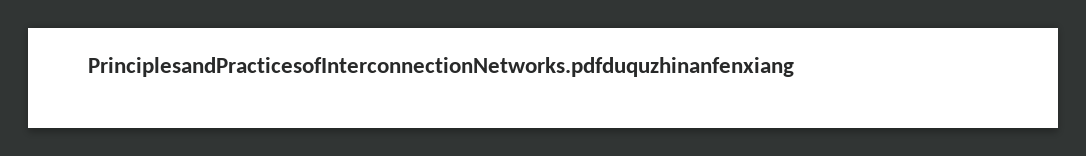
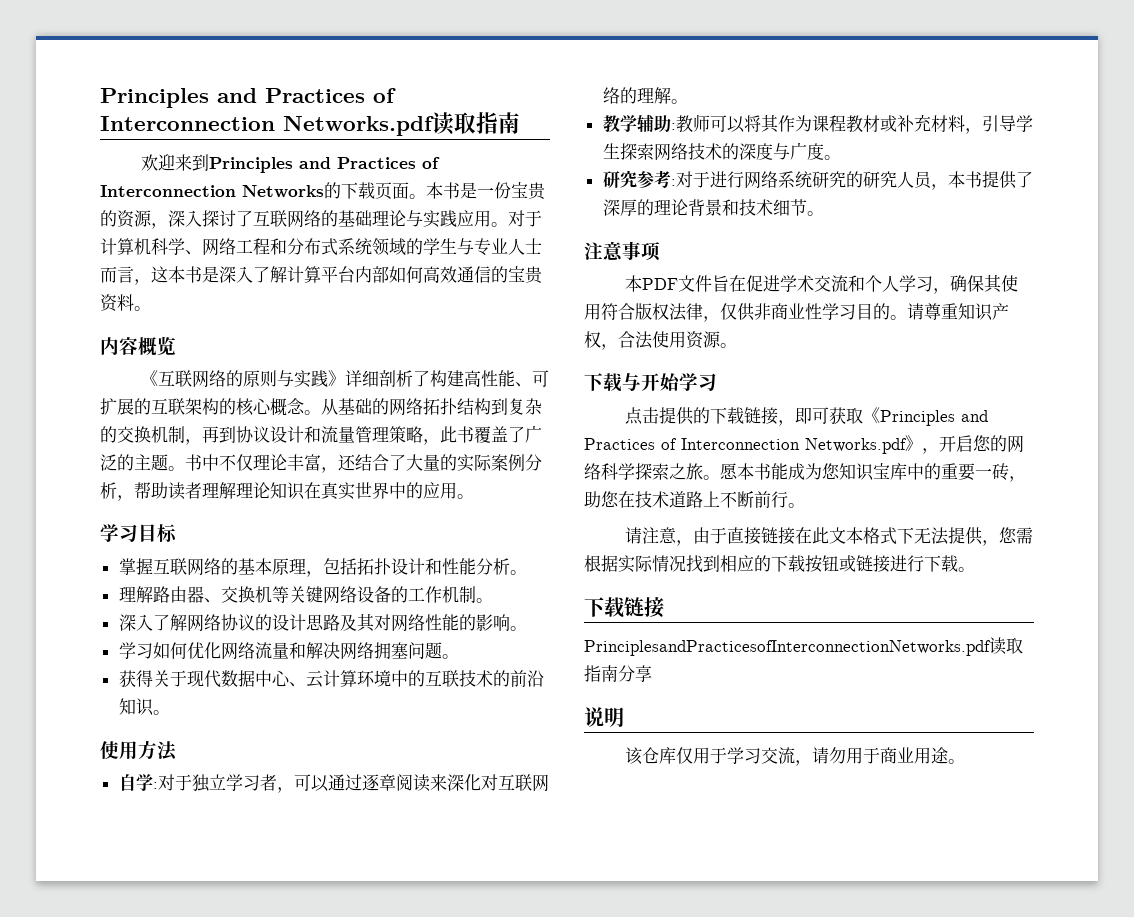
- PrinciplesandPracticesofInterconnectionNetworks.pdfduquzhinanfenxiang
+ Principles and Practices of Interconnection Networks.pdf读取指南
+ 欢迎来到Principles and Practices of Interconnection Networks的下载页面。本书是一份宝贵的资源，深入探讨了互联网络的基础理论与实践应用。对于计算机科学、网络工程和分布式系统领域的学生与专业人士而言，这本书是深入了解计算平台内部如何高效通信的宝贵资料。
+ 内容概览
+ 《互联网络的原则与实践》详细剖析了构建高性能、可扩展的互联架构的核心概念。从基础的网络拓扑结构到复杂的交换机制，再到协议设计和流量管理策略，此书覆盖了广泛的主题。书中不仅理论丰富，还结合了大量的实际案例分析，帮助读者理解理论知识在真实世界中的应用。
+ 学习目标
+ 掌握互联网络的基本原理，包括拓扑设计和性能分析。
+ 理解路由器、交换机等关键网络设备的工作机制。
+ 深入了解网络协议的设计思路及其对网络性能的影响。
+ 学习如何优化网络流量和解决网络拥塞问题。
+ 获得关于现代数据中心、云计算环境中的互联技术的前沿知识。
+ 使用方法
+ 自学:对于独立学习者，可以通过逐章阅读来深化对互联网络的理解。
+ 教学辅助:教师可以将其作为课程教材或补充材料，引导学生探索网络技术的深度与广度。
+ 研究参考:对于进行网络系统研究的研究人员，本书提供了深厚的理论背景和技术细节。
+ 注意事项
+ 本PDF文件旨在促进学术交流和个人学习，确保其使用符合版权法律，仅供非商业性学习目的。请尊重知识产权，合法使用资源。
+ 下载与开始学习
+ 点击提供的下载链接，即可获取《Principles and Practices of Interconnection Networks.pdf》，开启您的网络科学探索之旅。愿本书能成为您知识宝库中的重要一砖，助您在技术道路上不断前行。
+ 请注意，由于直接链接在此文本格式下无法提供，您需根据实际情况找到相应的下载按钮或链接进行下载。
+ 下载链接
+ PrinciplesandPracticesofInterconnectionNetworks.pdf读取指南分享
+ 说明
+ 该仓库仅用于学习交流，请勿用于商业用途。

